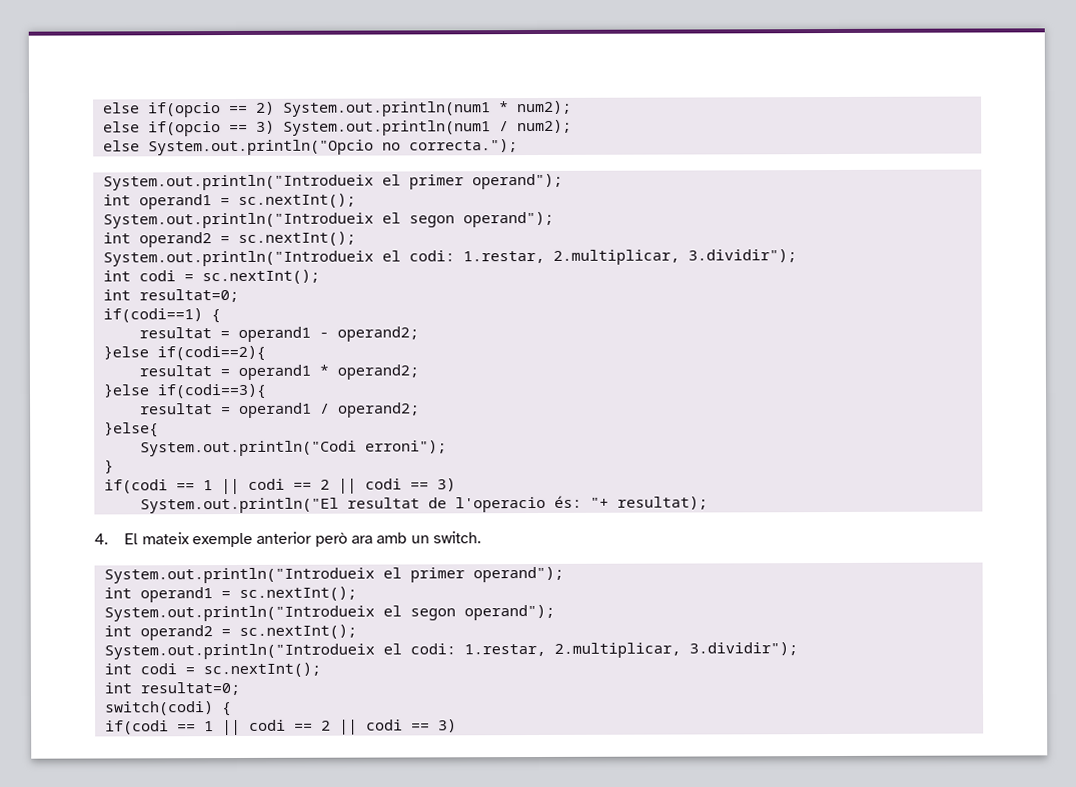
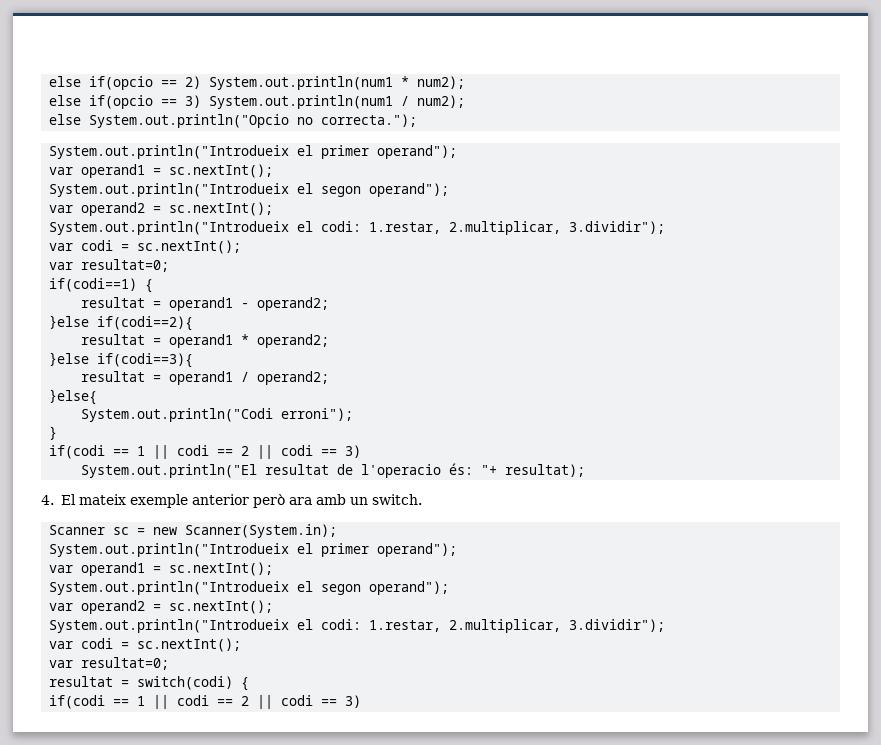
  else System.out.println("Opcio no correcta.");
  System.out.println("Introdueix el primer operand");
- int operand1 = sc.nextInt();
+ var operand1 = sc.nextInt();
  System.out.println("Introdueix el segon operand");
- int operand2 = sc.nextInt();
+ var operand2 = sc.nextInt();
  System.out.println("Introdueix el codi: 1.restar, 2.multiplicar, 3.dividir");
- int codi = sc.nextInt();
- int resultat=0;
+ var codi = sc.nextInt();
+ var resultat=0;
  4. El mateix exemple anterior però ara amb un switch.
+ Scanner sc = new Scanner(System.in);
  System.out.println("Introdueix el primer operand");
- int operand1 = sc.nextInt();
+ var operand1 = sc.nextInt();
  System.out.println("Introdueix el segon operand");
- int operand2 = sc.nextInt();
+ var operand2 = sc.nextInt();
  System.out.println("Introdueix el codi: 1.restar, 2.multiplicar, 3.dividir");
- int codi = sc.nextInt();
- int resultat=0;
- switch(codi) {
+ var codi = sc.nextInt();
+ var resultat=0;
+ resultat = switch(codi) {

